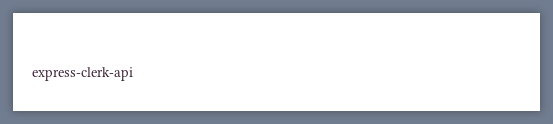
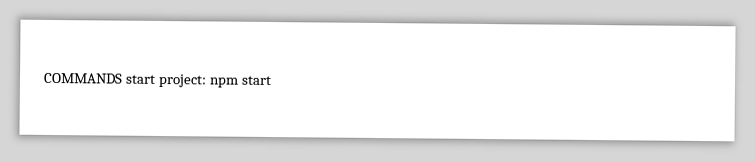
- express-clerk-api
+ COMMANDS start project: npm start

